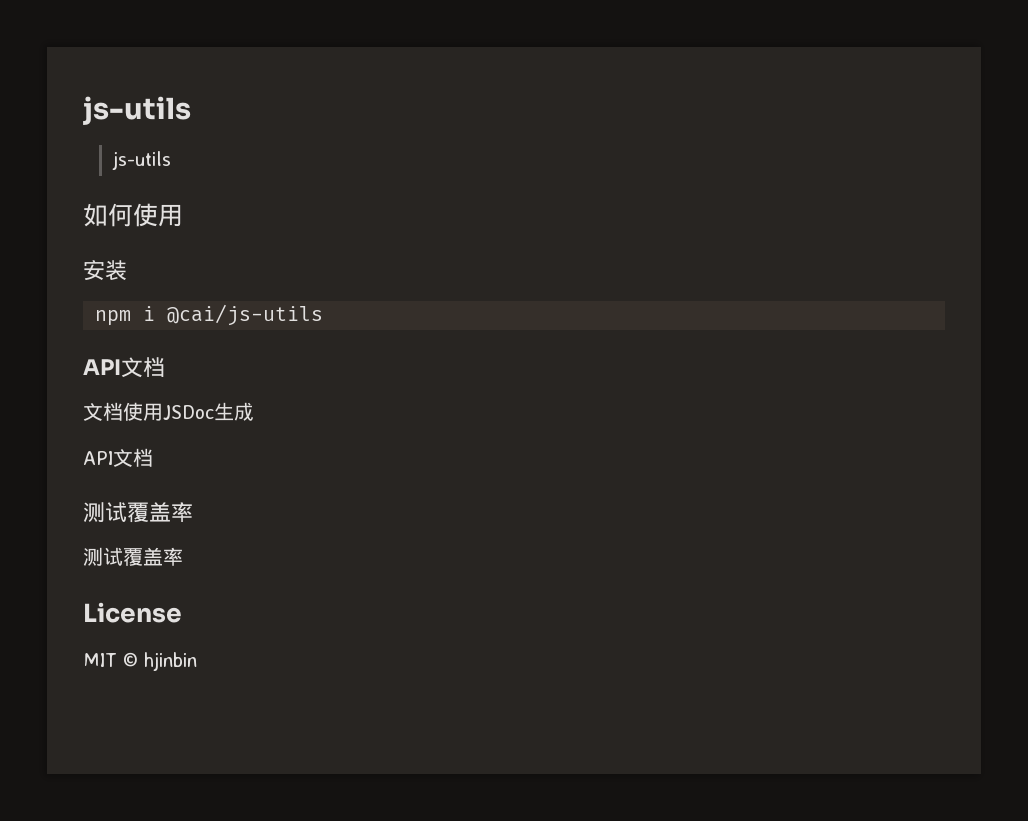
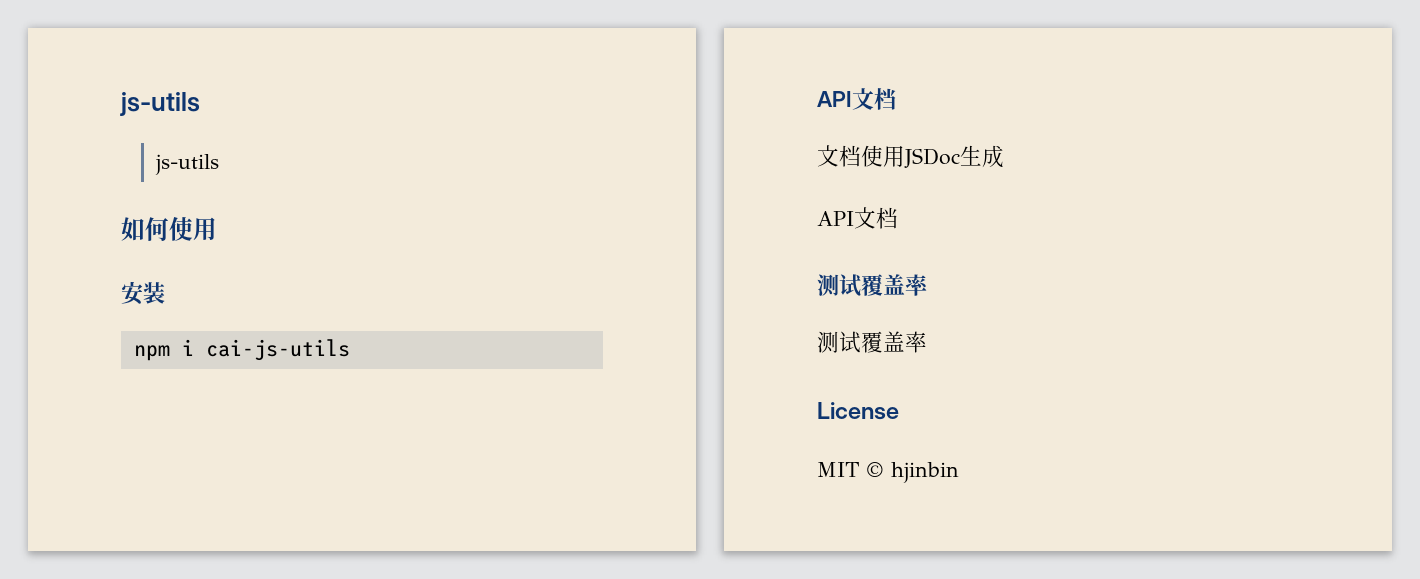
- npm i @cai/js-utils
+ npm i cai-js-utils

